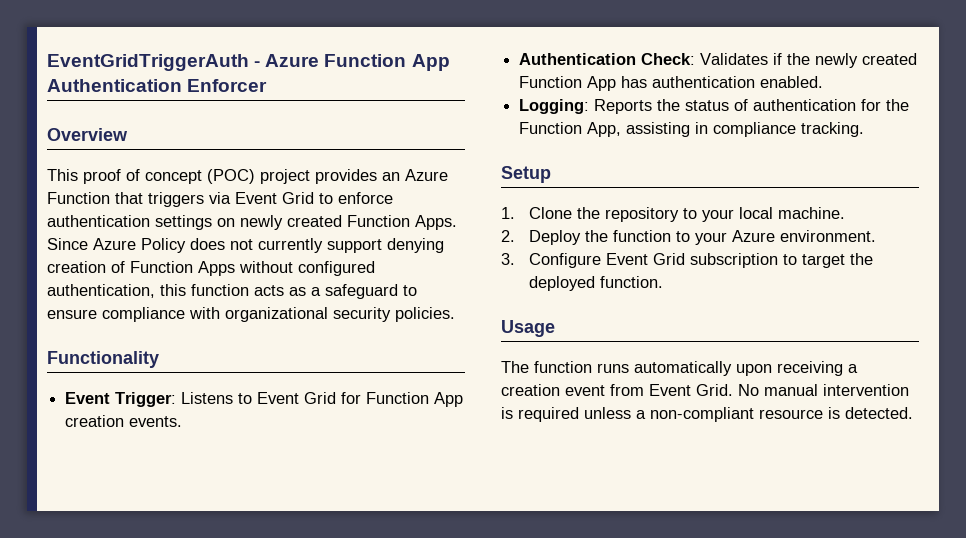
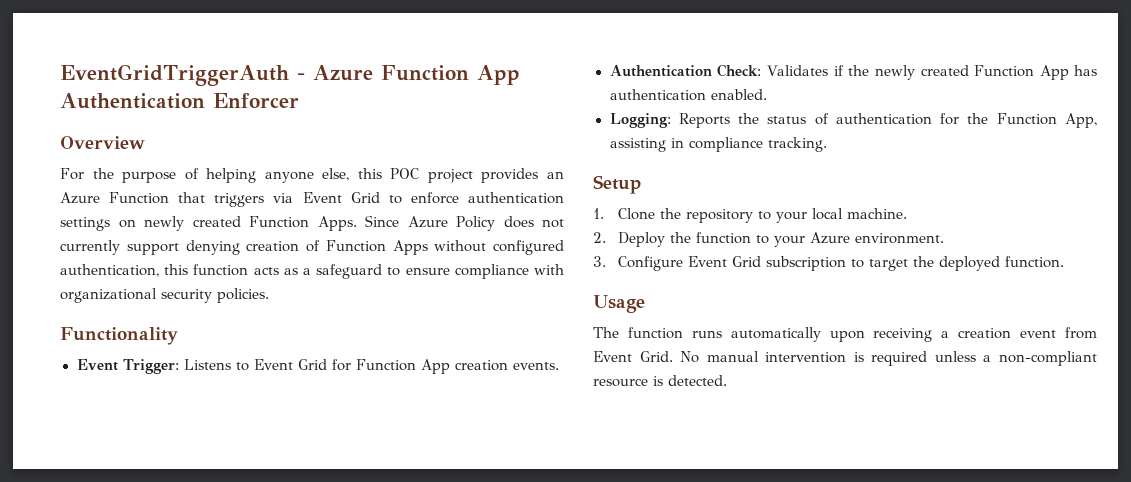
- This proof of concept (POC) project provides an Azure Function that triggers via Event Grid to enforce authentication settings on newly created Function Apps.
+ For the purpose of helping anyone else, this POC project provides an Azure Function that triggers via Event Grid to enforce authentication settings on newly created Function Apps.

